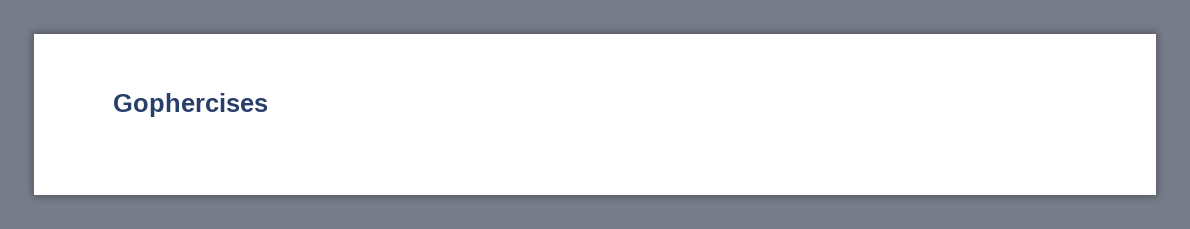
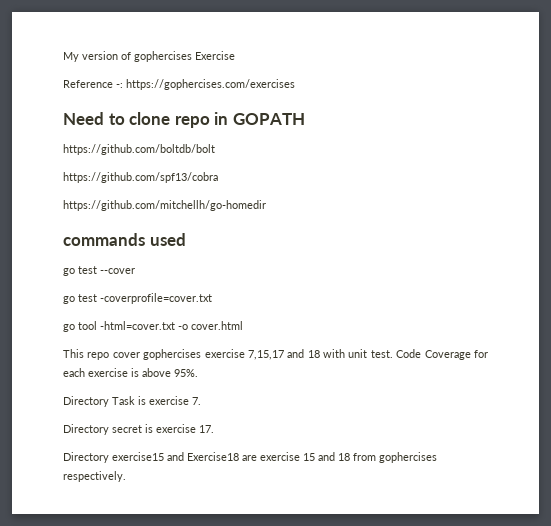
- Gophercises
+ My version of gophercises Exercise
+ Reference -: https://gophercises.com/exercises
+ Need to clone repo in GOPATH
+ https://github.com/boltdb/bolt
+ https://github.com/spf13/cobra
+ https://github.com/mitchellh/go-homedir
+ commands used
+ go test --cover
+ go test -coverprofile=cover.txt
+ go tool -html=cover.txt -o cover.html
+ This repo cover gophercises exercise 7,15,17 and 18 with unit test. Code Coverage for each exercise is above 95%.
+ Directory Task is exercise 7.
+ Directory secret is exercise 17.
+ Directory exercise15 and Exercise18 are exercise 15 and 18 from gophercises respectively.

